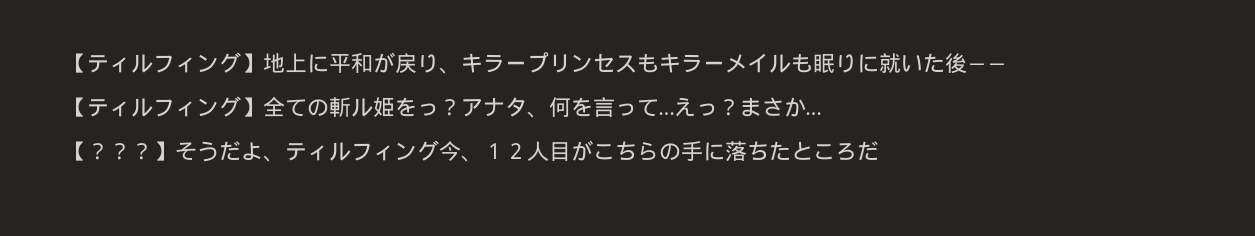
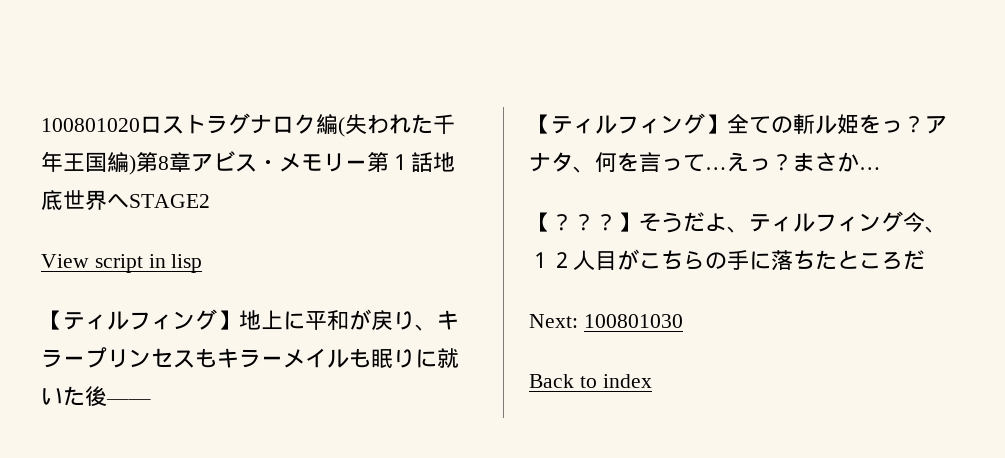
+ 100801020ロストラグナロク編(失われた千年王国編)第8章アビス・メモリー第１話地底世界へSTAGE2
+ View script in lisp
+ Next: 100801030
+ Back to index

